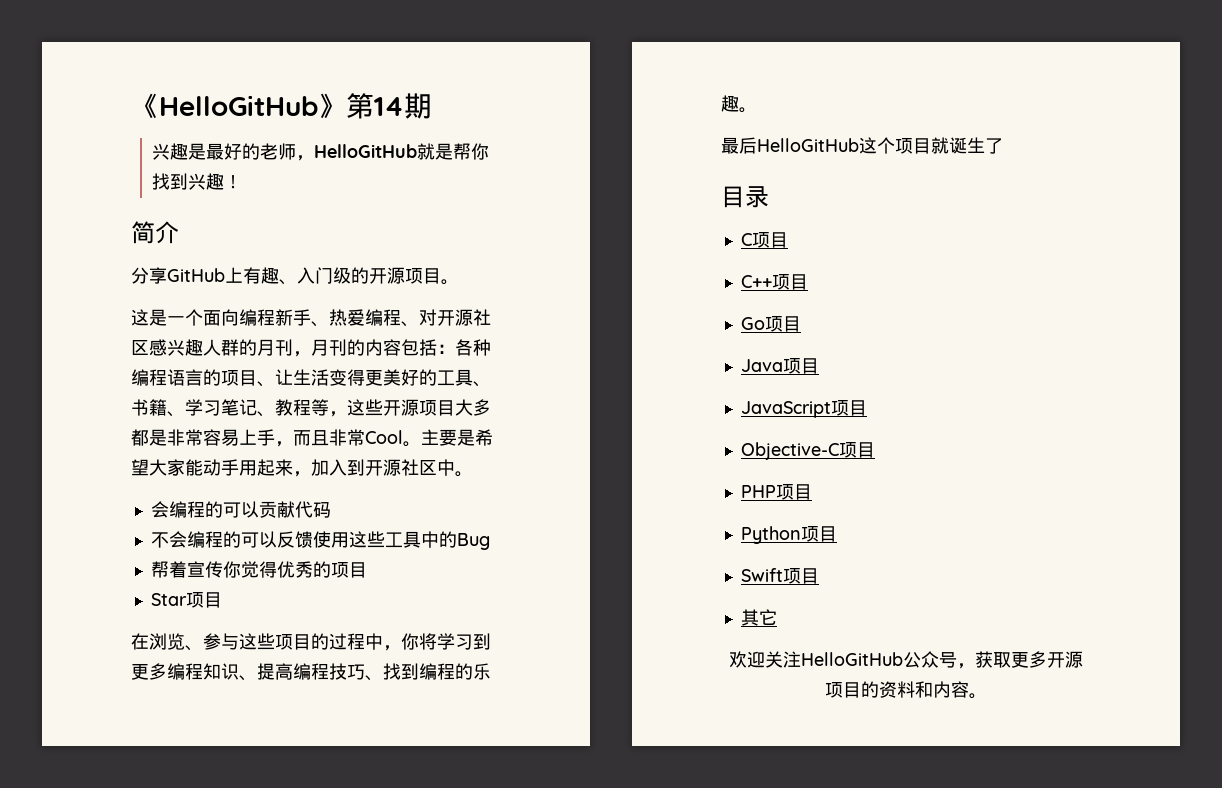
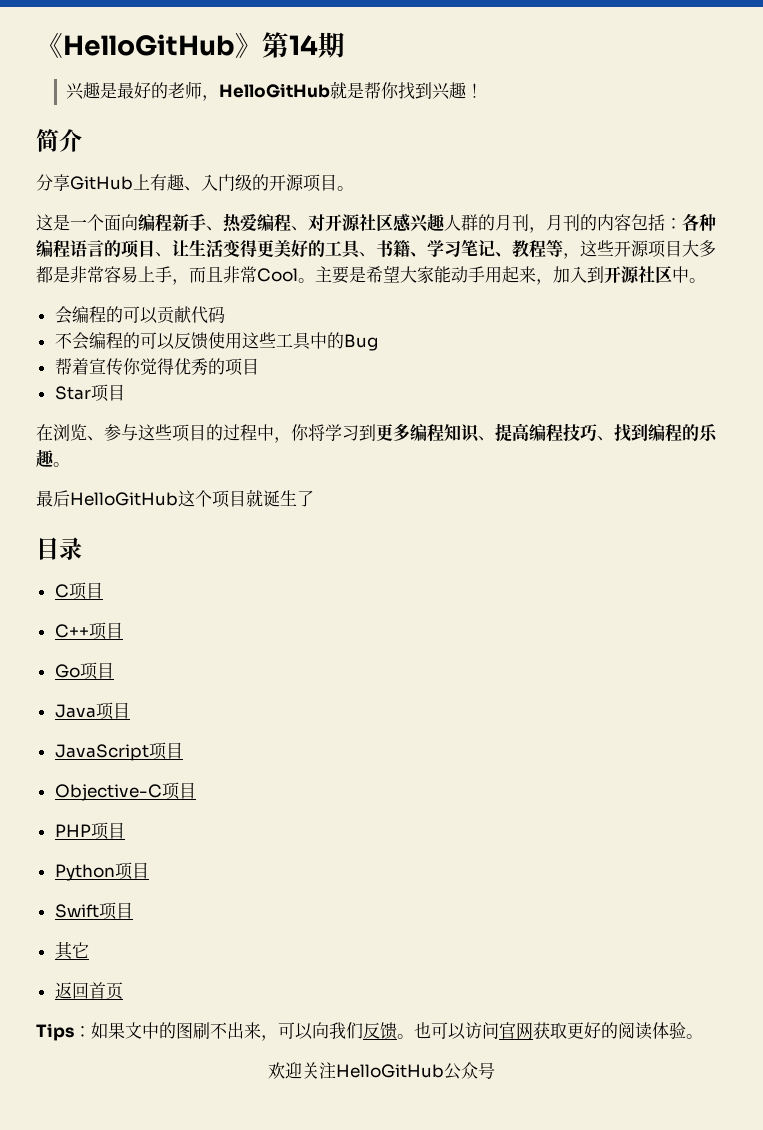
+ 返回首页
+ Tips：如果文中的图刷不出来，可以向我们反馈。也可以访问官网获取更好的阅读体验。
- 欢迎关注HelloGitHub公众号，获取更多开源项目的资料和内容。
+ 欢迎关注HelloGitHub公众号

